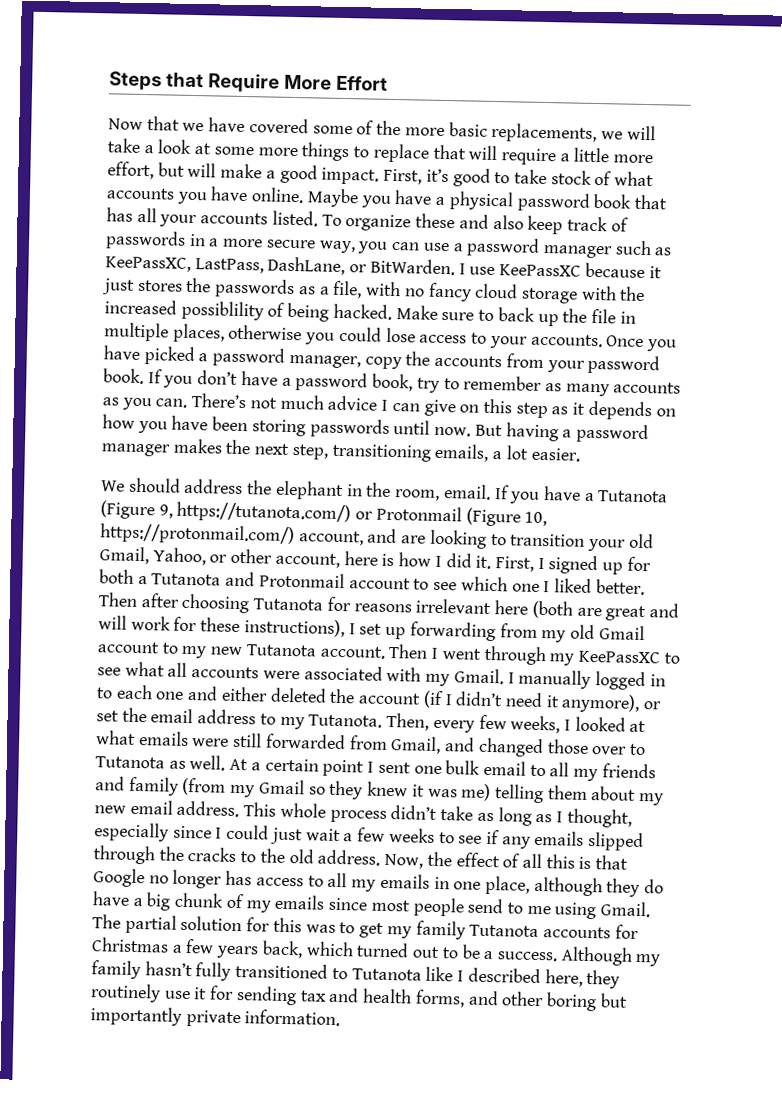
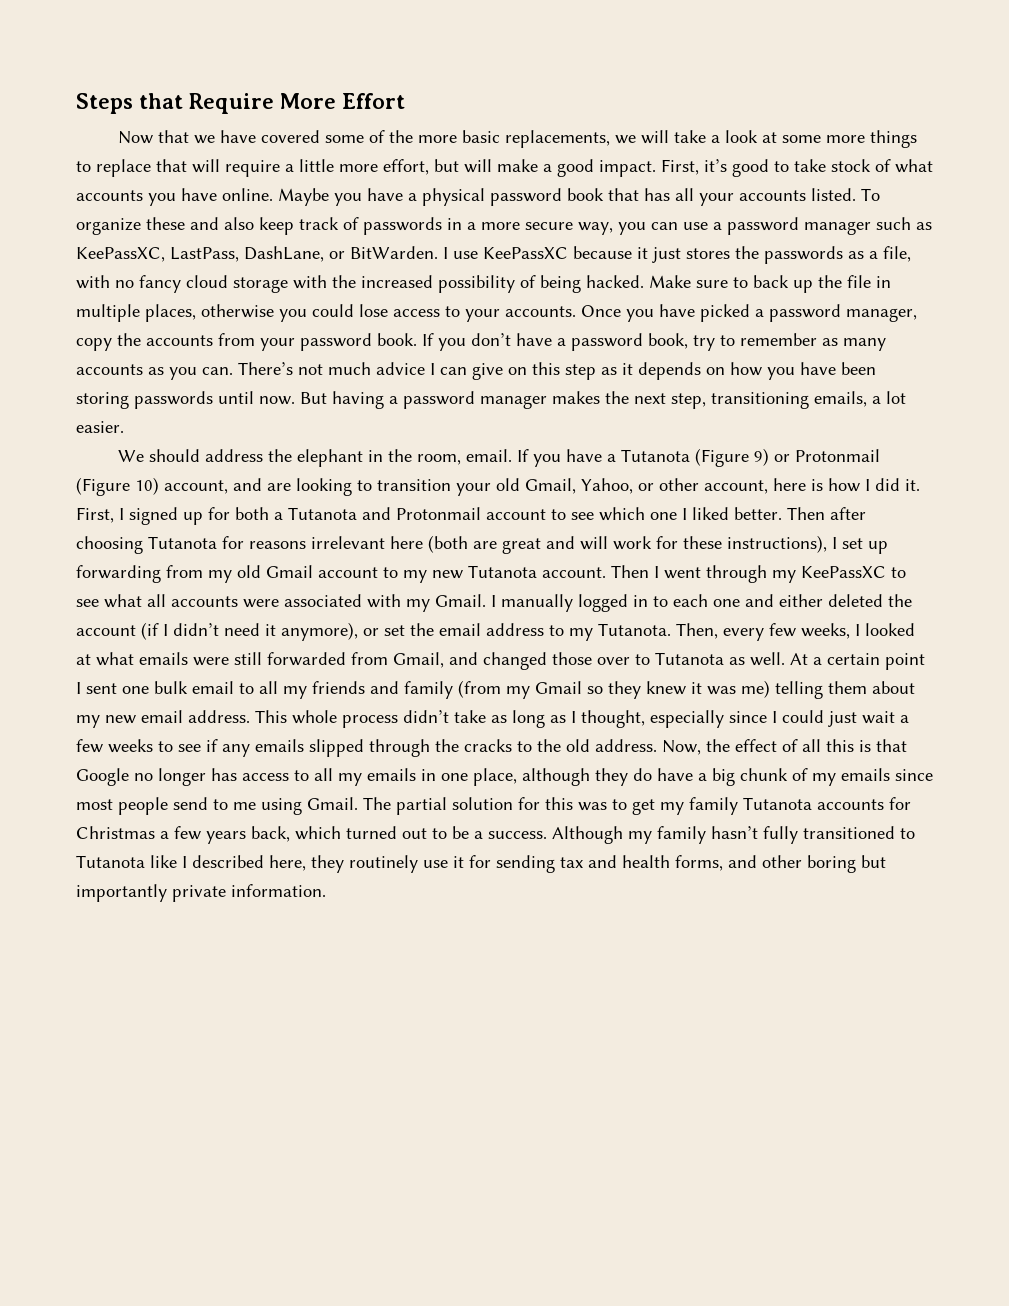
- I use KeePassXC because it just stores the passwords as a file, with no fancy cloud storage with the increased possiblility of being hacked.
+ I use KeePassXC because it just stores the passwords as a file, with no fancy cloud storage with the increased possibility of being hacked.
- If you have a Tutanota (Figure 9, https://tutanota.com/) or Protonmail (Figure 10, https://protonmail.com/) account, and are looking to transition your old Gmail, Yahoo, or other account, here is how I did it.
+ If you have a Tutanota (Figure 9) or Protonmail (Figure 10) account, and are looking to transition your old Gmail, Yahoo, or other account, here is how I did it.

